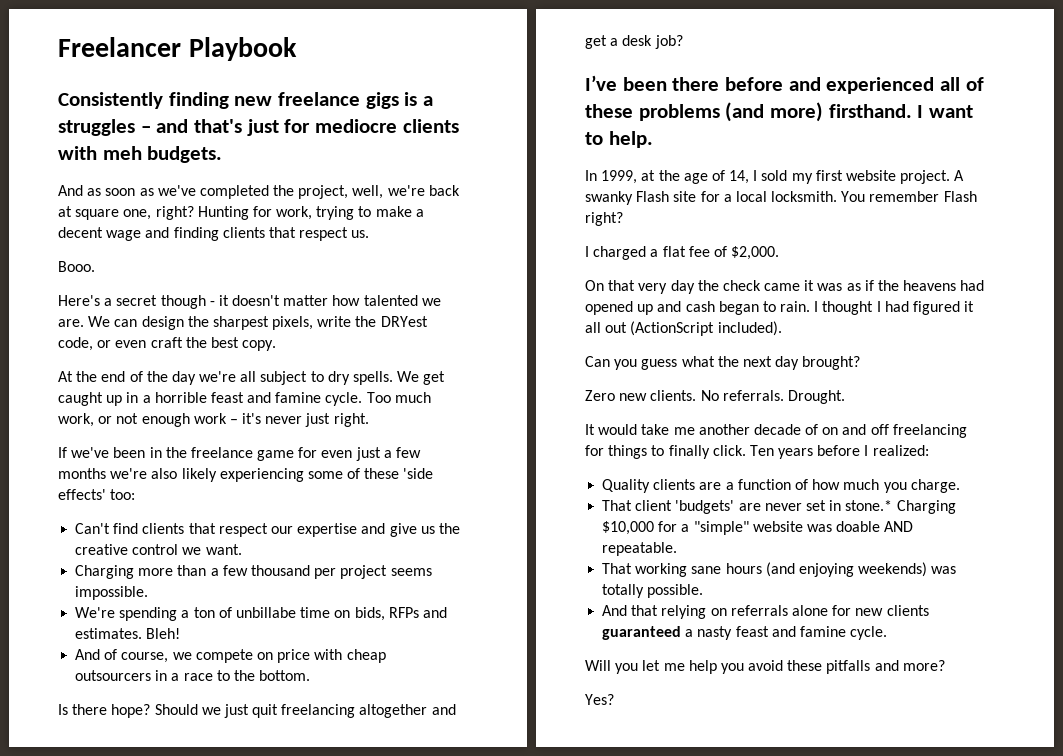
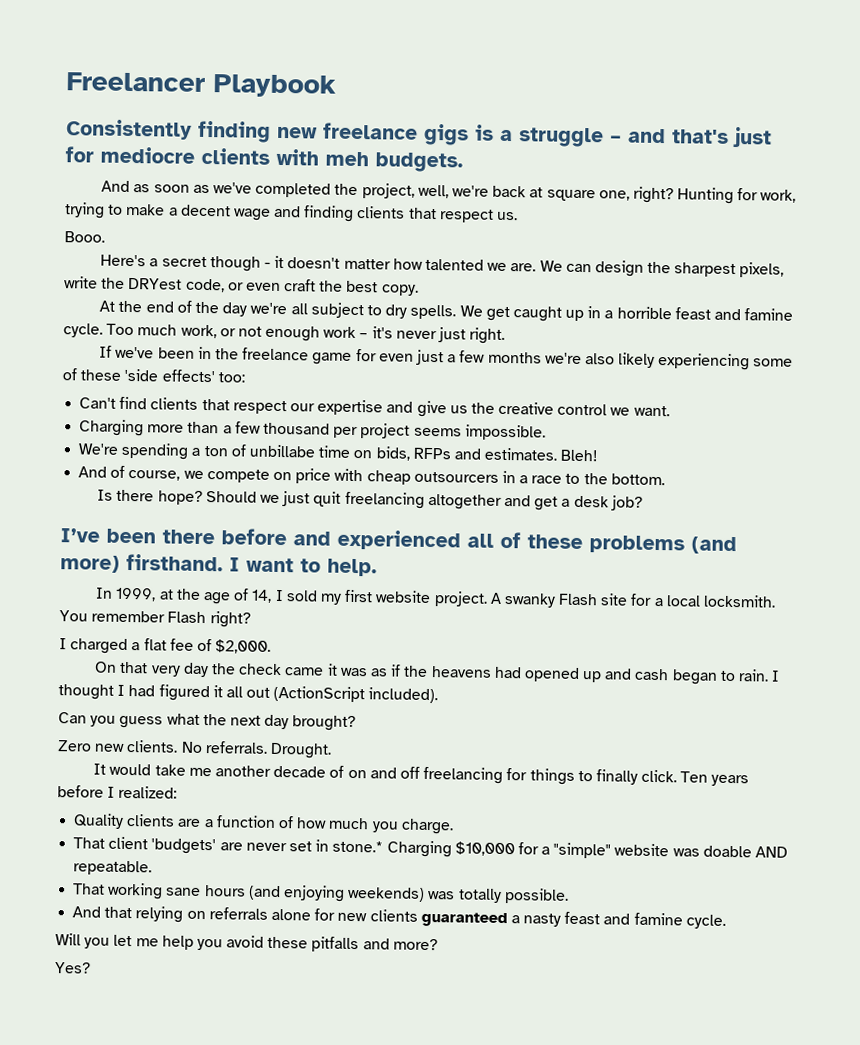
- Consistently finding new freelance gigs is a struggles – and that's just for mediocre clients with meh budgets.
+ Consistently finding new freelance gigs is a struggle – and that's just for mediocre clients with meh budgets.

